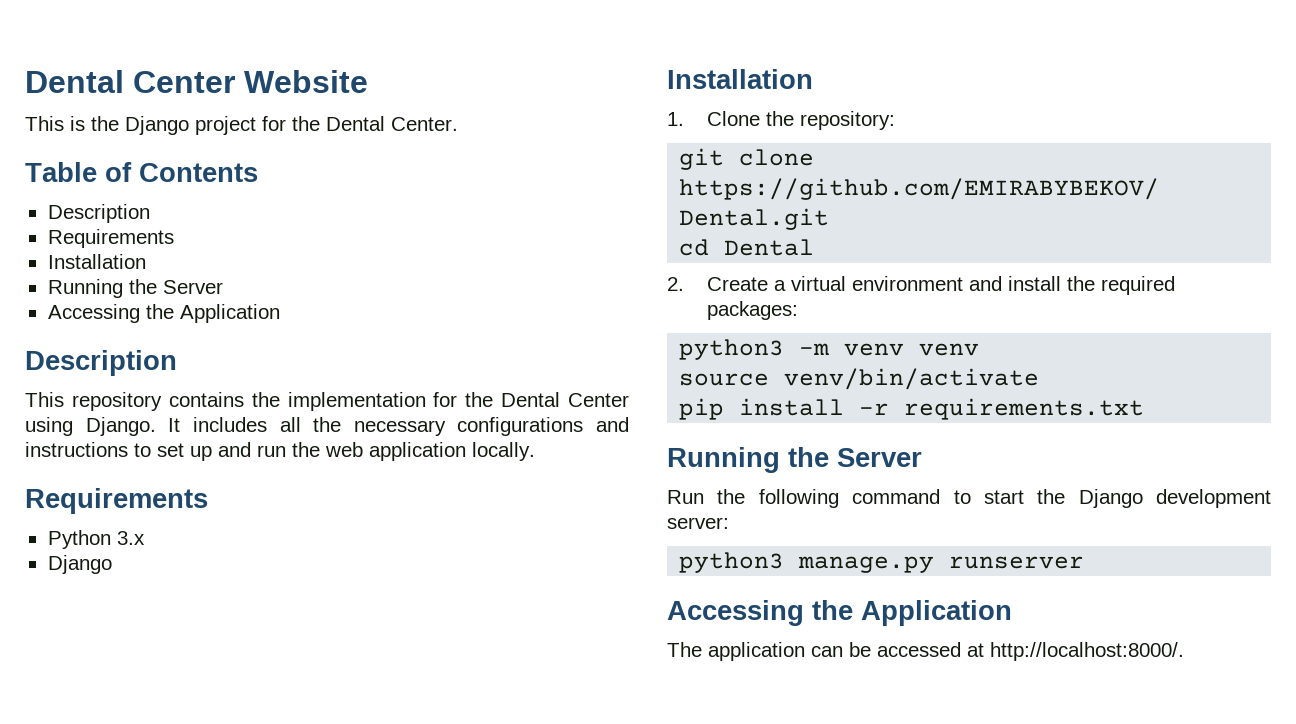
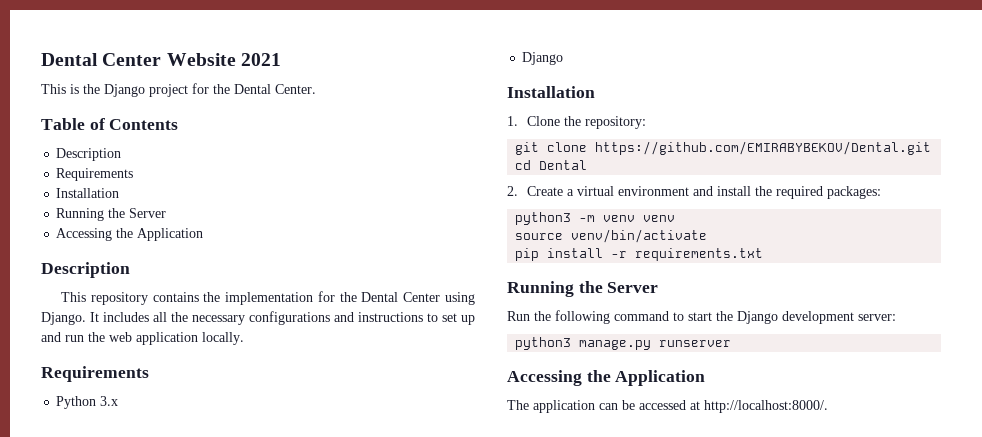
- Dental Center Website
+ Dental Center Website 2021

